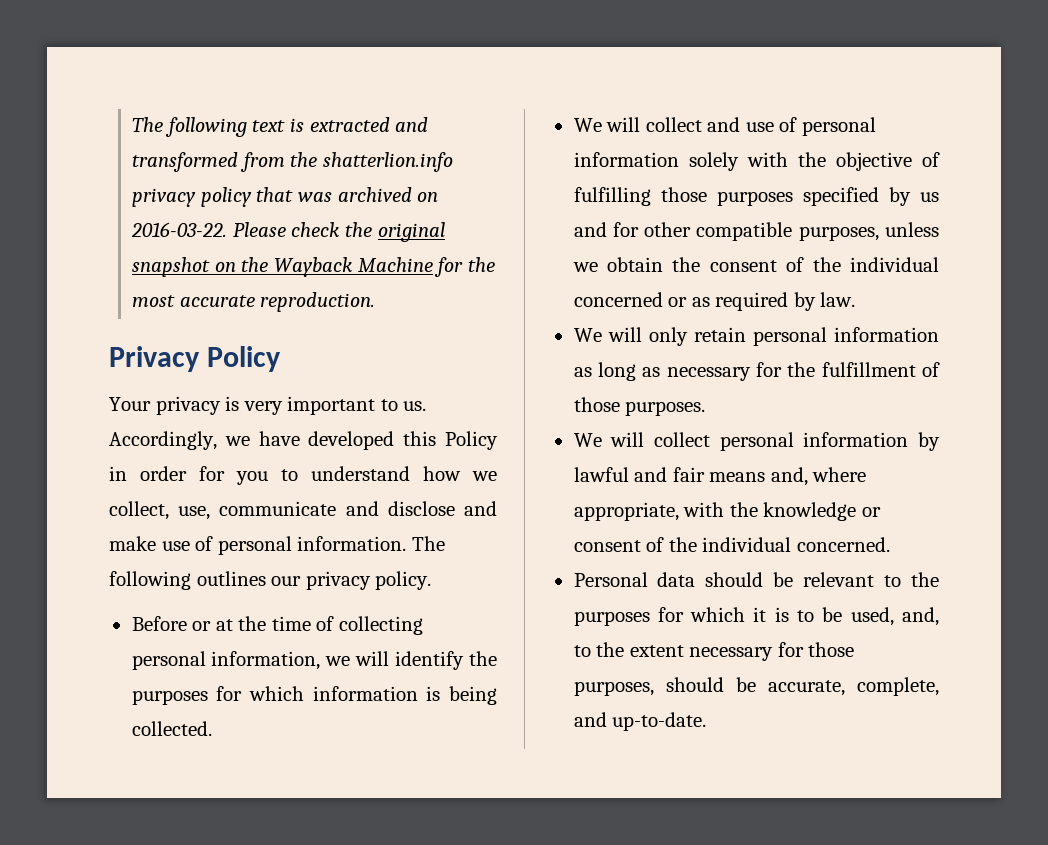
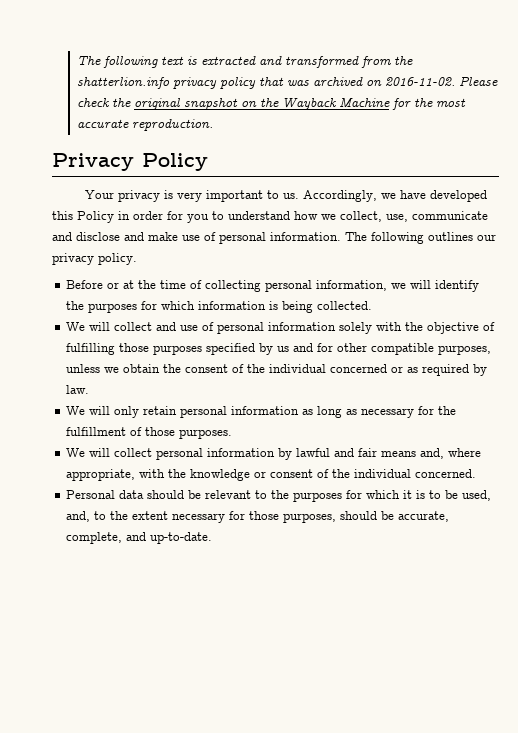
- The following text is extracted and transformed from the shatterlion.info privacy policy that was archived on 2016-03-22.
+ The following text is extracted and transformed from the shatterlion.info privacy policy that was archived on 2016-11-02.

